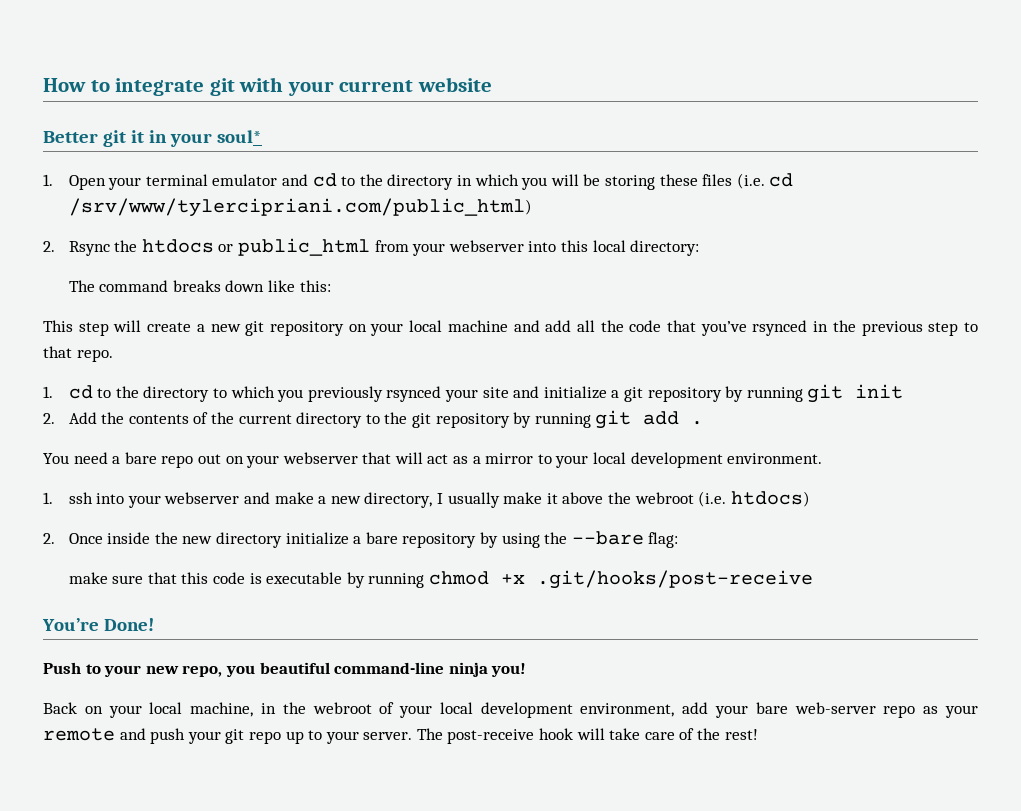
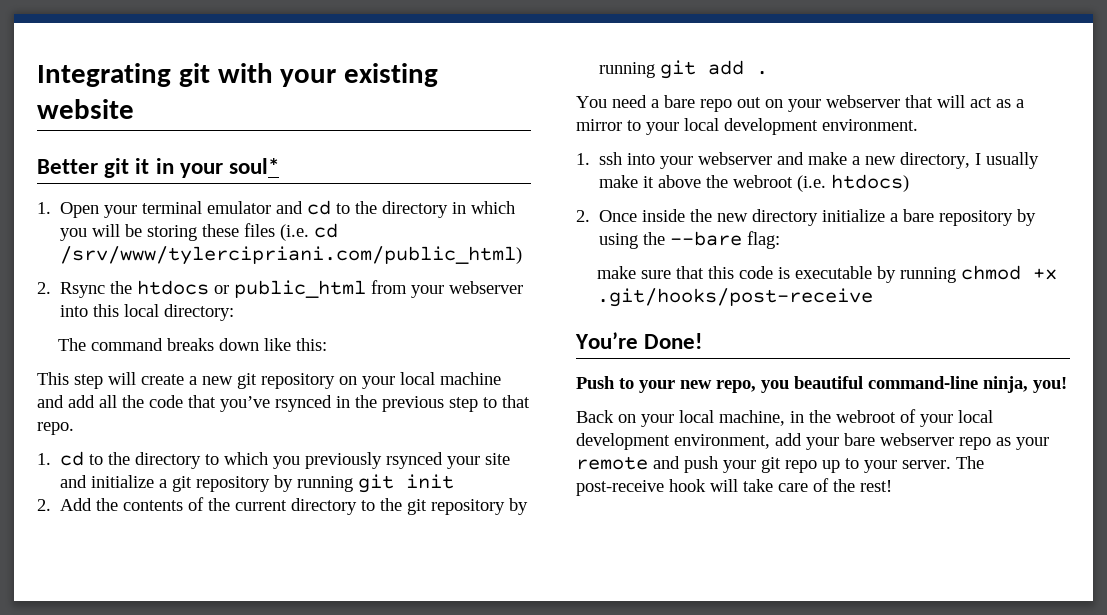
- How to integrate git with your current website
+ Integrating git with your existing website
- Push to your new repo, you beautiful command-line ninja you!
+ Push to your new repo, you beautiful command-line ninja, you!
- Back on your local machine, in the webroot of your local development environment, add your bare web-server repo as your remote and push your git repo up to your server.
+ Back on your local machine, in the webroot of your local development environment, add your bare webserver repo as your remote and push your git repo up to your server.

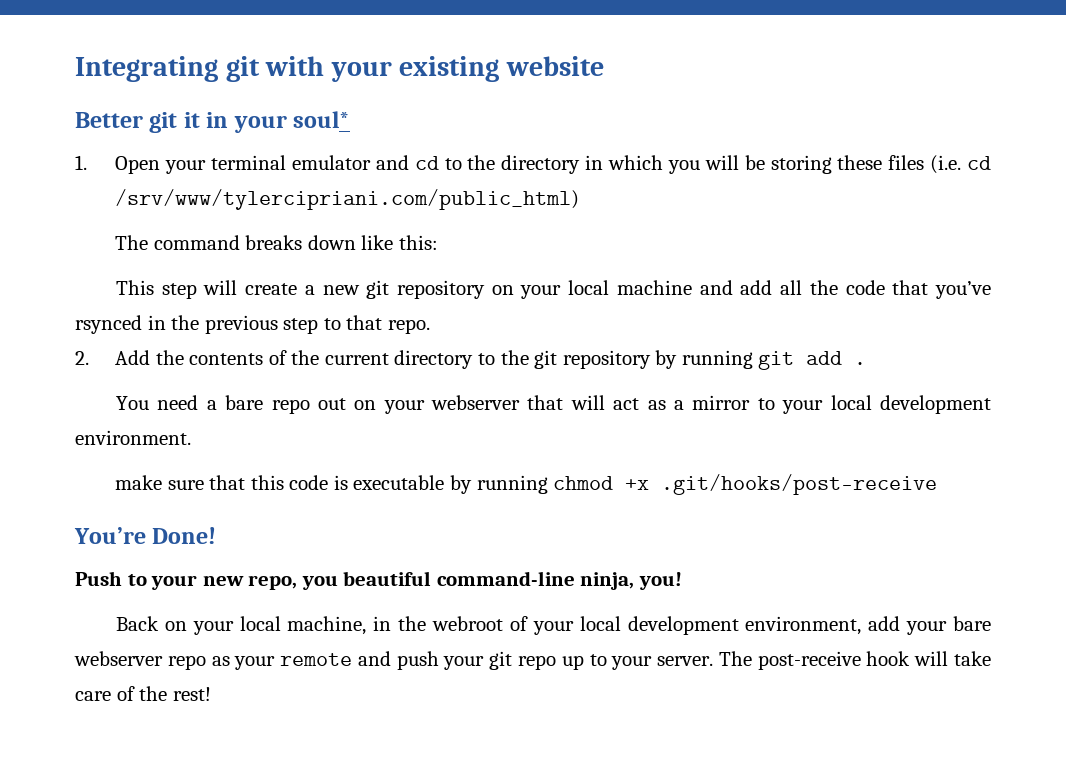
- 2. Rsync the htdocs or public_html from your webserver into this local directory:
- 1. cd to the directory to which you previously rsynced your site and initialize a git repository by running git init
- 1. ssh into your webserver and make a new directory, I usually make it above the webroot (i.e. htdocs)
- 2. Once inside the new directory initialize a bare repository by using the --bare flag:

